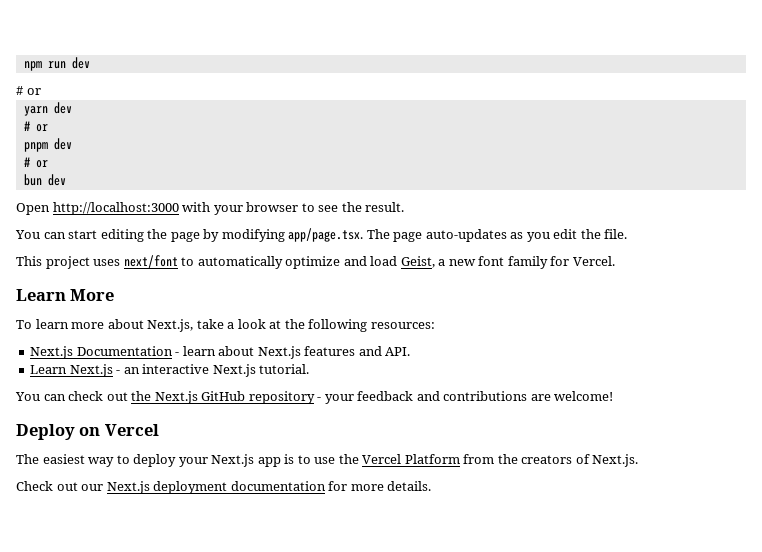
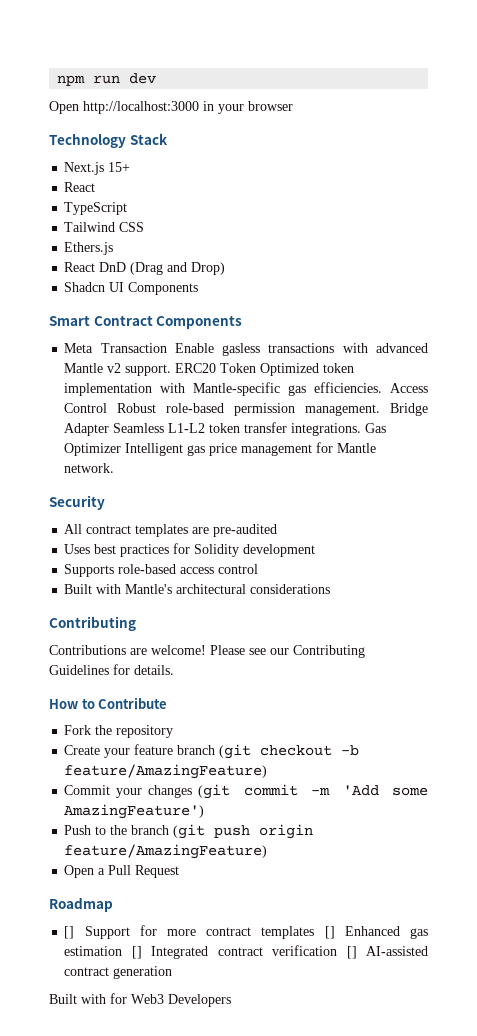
  npm run dev
- # or
- yarn dev
- # or
- pnpm dev
- # or
- bun dev
- Open http://localhost:3000 with your browser to see the result.
- You can start editing the page by modifying app/page.tsx. The page auto-updates as you edit the file.
- This project uses next/font to automatically optimize and load Geist, a new font family for Vercel.
- Learn More
- To learn more about Next.js, take a look at the following resources:
- Next.js Documentation - learn about Next.js features and API.
- Learn Next.js - an interactive Next.js tutorial.
- You can check out the Next.js GitHub repository - your feedback and contributions are welcome!
- Deploy on Vercel
- The easiest way to deploy your Next.js app is to use the Vercel Platform from the creators of Next.js.
- Check out our Next.js deployment documentation for more details.
+ Open http://localhost:3000 in your browser
+ Technology Stack
+ Next.js 15+
+ React
+ TypeScript
+ Tailwind CSS
+ Ethers.js
+ React DnD (Drag and Drop)
+ Shadcn UI Components
+ Smart Contract Components
+ Meta Transaction Enable gasless transactions with advanced Mantle v2 support. ERC20 Token Optimized token implementation with Mantle-specific gas efficiencies. Access Control Robust role-based permission management. Bridge Adapter Seamless L1-L2 token transfer integrations. Gas Optimizer Intelligent gas price management for Mantle network.
+ Security
+ All contract templates are pre-audited
+ Uses best practices for Solidity development
+ Supports role-based access control
+ Built with Mantle's architectural considerations
+ Contributing
+ Contributions are welcome! Please see our Contributing Guidelines for details.
+ How to Contribute
+ Fork the repository
+ Create your feature branch (git checkout -b feature/AmazingFeature)
+ Commit your changes (git commit -m 'Add some AmazingFeature')
+ Push to the branch (git push origin feature/AmazingFeature)
+ Open a Pull Request
+ Roadmap
+ [] Support for more contract templates [] Enhanced gas estimation [] Integrated contract verification [] AI-assisted contract generation
+ Built with for Web3 Developers

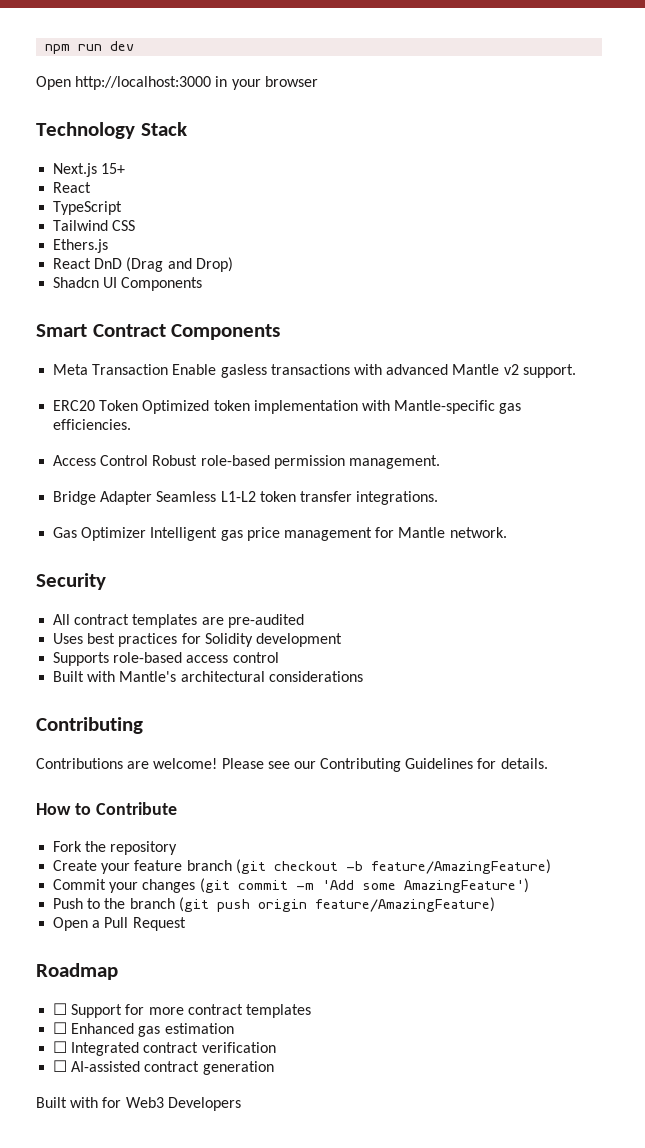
- Meta Transaction Enable gasless transactions with advanced Mantle v2 support. ERC20 Token Optimized token implementation with Mantle-specific gas efficiencies. Access Control Robust role-based permission management. Bridge Adapter Seamless L1-L2 token transfer integrations. Gas Optimizer Intelligent gas price management for Mantle network.
+ Meta Transaction Enable gasless transactions with advanced Mantle v2 support.
+ ERC20 Token Optimized token implementation with Mantle-specific gas efficiencies.
+ Access Control Robust role-based permission management.
+ Bridge Adapter Seamless L1-L2 token transfer integrations.
+ Gas Optimizer Intelligent gas price management for Mantle network.
- [] Support for more contract templates [] Enhanced gas estimation [] Integrated contract verification [] AI-assisted contract generation
+ ☐ Support for more contract templates
+ ☐ Enhanced gas estimation
+ ☐ Integrated contract verification
+ ☐ AI-assisted contract generation

